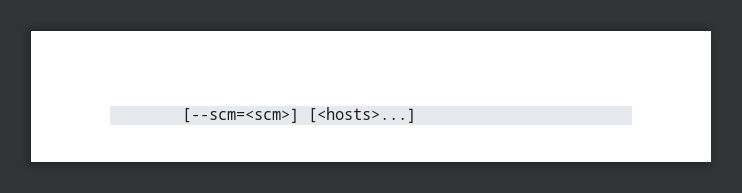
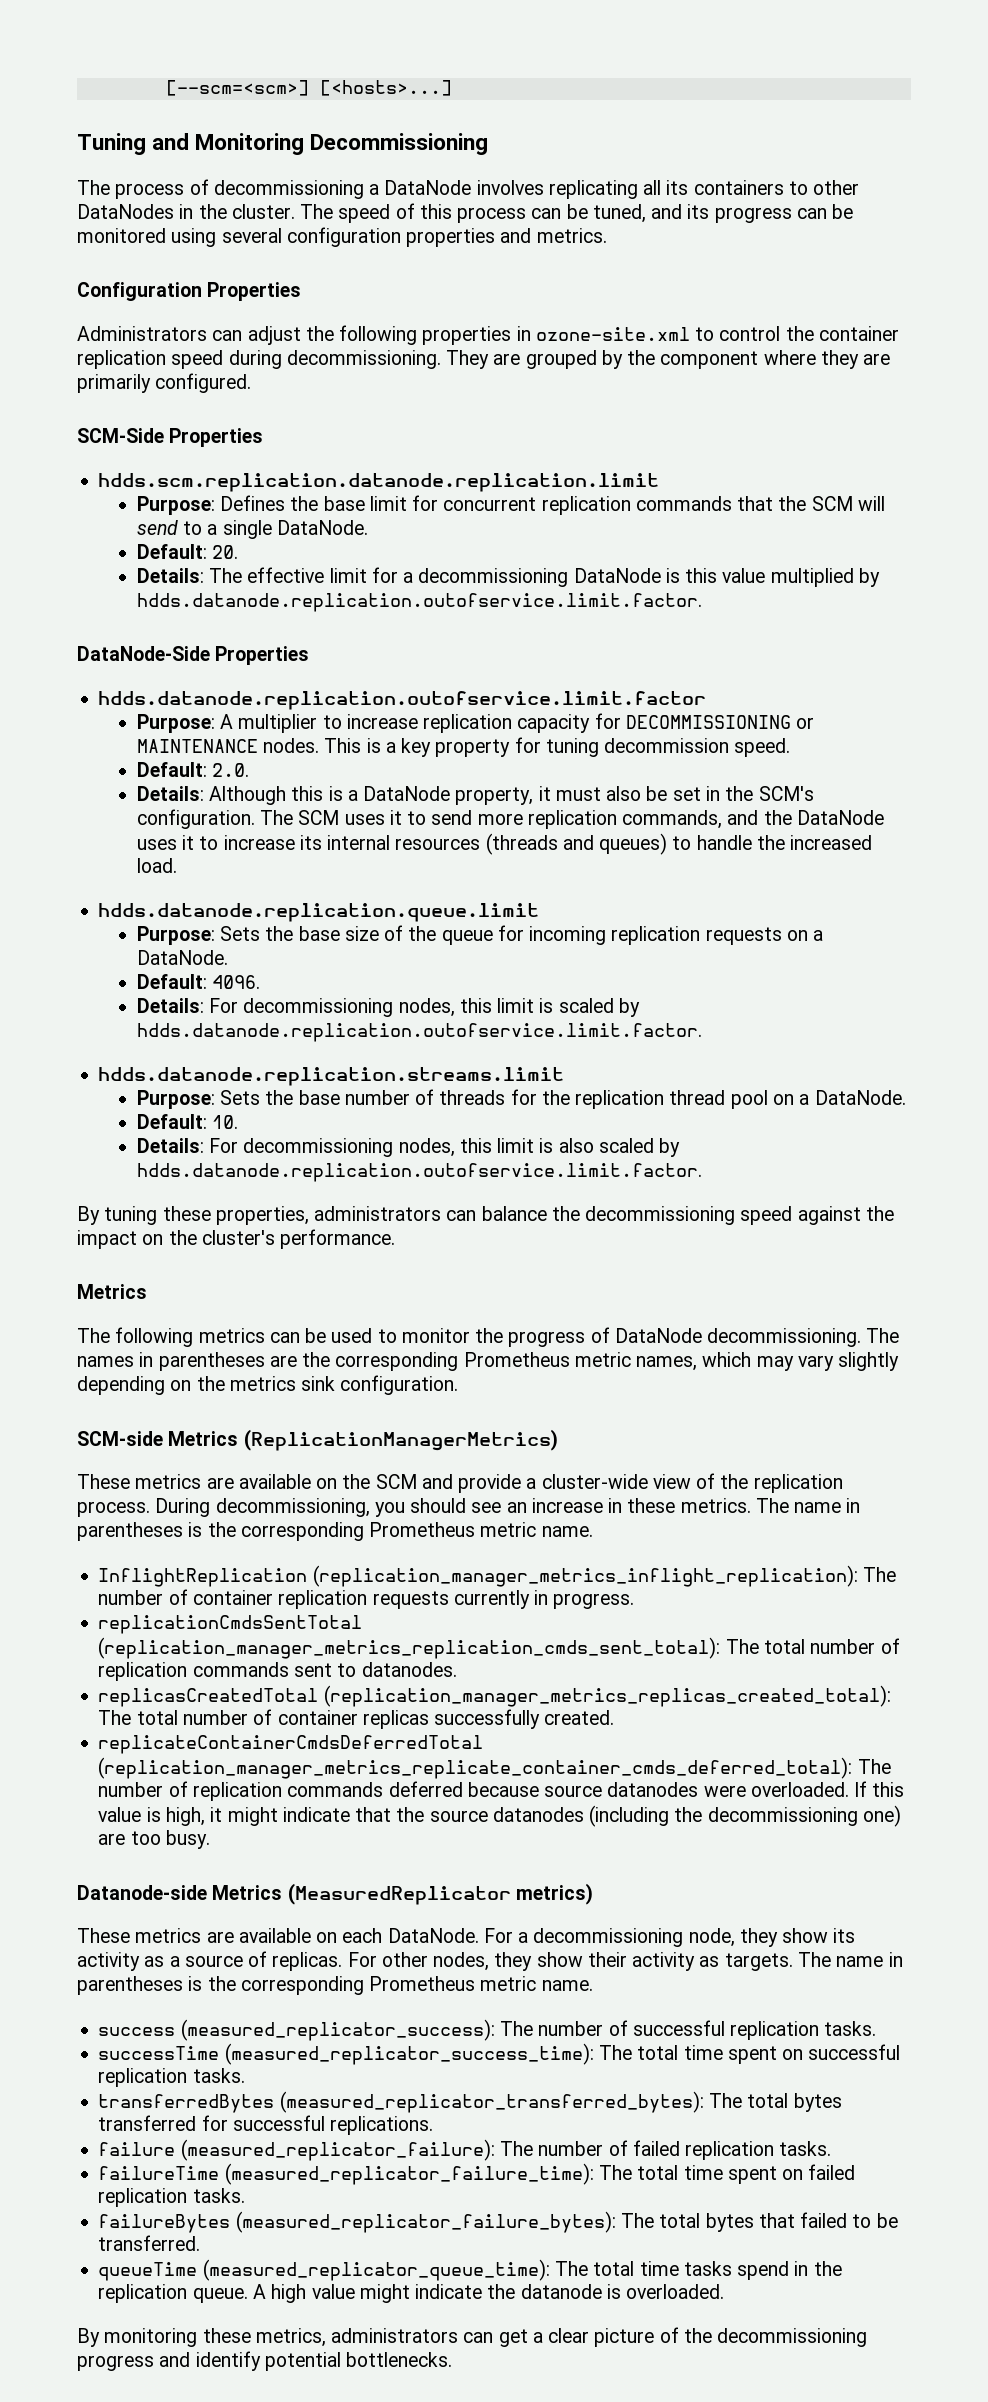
+ Tuning and Monitoring Decommissioning
+ The process of decommissioning a DataNode involves replicating all its containers to other DataNodes in the cluster. The speed of this process can be tuned, and its progress can be monitored using several configuration properties and metrics.
+ Configuration Properties
+ Administrators can adjust the following properties in ozone-site.xml to control the container replication speed during decommissioning. They are grouped by the component where they are primarily configured.
+ SCM-Side Properties
+ hdds.scm.replication.datanode.replication.limit
+ Purpose: Defines the base limit for concurrent replication commands that the SCM will send to a single DataNode.
+ Default: 20.
+ Details: The effective limit for a decommissioning DataNode is this value multiplied by hdds.datanode.replication.outofservice.limit.factor.
+ DataNode-Side Properties
+ hdds.datanode.replication.outofservice.limit.factor
+ Purpose: A multiplier to increase replication capacity for DECOMMISSIONING or MAINTENANCE nodes. This is a key property for tuning decommission speed.
+ Default: 2.0.
+ Details: Although this is a DataNode property, it must also be set in the SCM's configuration. The SCM uses it to send more replication commands, and the DataNode uses it to increase its internal resources (threads and queues) to handle the increased load.
+ hdds.datanode.replication.queue.limit
+ Purpose: Sets the base size of the queue for incoming replication requests on a DataNode.
+ Default: 4096.
+ Details: For decommissioning nodes, this limit is scaled by hdds.datanode.replication.outofservice.limit.factor.
+ hdds.datanode.replication.streams.limit
+ Purpose: Sets the base number of threads for the replication thread pool on a DataNode.
+ Default: 10.
+ Details: For decommissioning nodes, this limit is also scaled by hdds.datanode.replication.outofservice.limit.factor.
+ By tuning these properties, administrators can balance the decommissioning speed against the impact on the cluster's performance.
+ Metrics
+ The following metrics can be used to monitor the progress of DataNode decommissioning. The names in parentheses are the corresponding Prometheus metric names, which may vary slightly depending on the metrics sink configuration.
+ SCM-side Metrics (ReplicationManagerMetrics)
+ These metrics are available on the SCM and provide a cluster-wide view of the replication process. During decommissioning, you should see an increase in these metrics. The name in parentheses is the corresponding Prometheus metric name.
+ InflightReplication (replication_manager_metrics_inflight_replication): The number of container replication requests currently in progress.
+ replicationCmdsSentTotal (replication_manager_metrics_replication_cmds_sent_total): The total number of replication commands sent to datanodes.
+ replicasCreatedTotal (replication_manager_metrics_replicas_created_total): The total number of container replicas successfully created.
+ replicateContainerCmdsDeferredTotal (replication_manager_metrics_replicate_container_cmds_deferred_total): The number of replication commands deferred because source datanodes were overloaded. If this value is high, it might indicate that the source datanodes (including the decommissioning one) are too busy.
+ Datanode-side Metrics (MeasuredReplicator metrics)
+ These metrics are available on each DataNode. For a decommissioning node, they show its activity as a source of replicas. For other nodes, they show their activity as targets. The name in parentheses is the corresponding Prometheus metric name.
+ success (measured_replicator_success): The number of successful replication tasks.
+ successTime (measured_replicator_success_time): The total time spent on successful replication tasks.
+ transferredBytes (measured_replicator_transferred_bytes): The total bytes transferred for successful replications.
+ failure (measured_replicator_failure): The number of failed replication tasks.
+ failureTime (measured_replicator_failure_time): The total time spent on failed replication tasks.
+ failureBytes (measured_replicator_failure_bytes): The total bytes that failed to be transferred.
+ queueTime (measured_replicator_queue_time): The total time tasks spend in the replication queue. A high value might indicate the datanode is overloaded.
+ By monitoring these metrics, administrators can get a clear picture of the decommissioning progress and identify potential bottlenecks.

